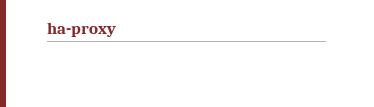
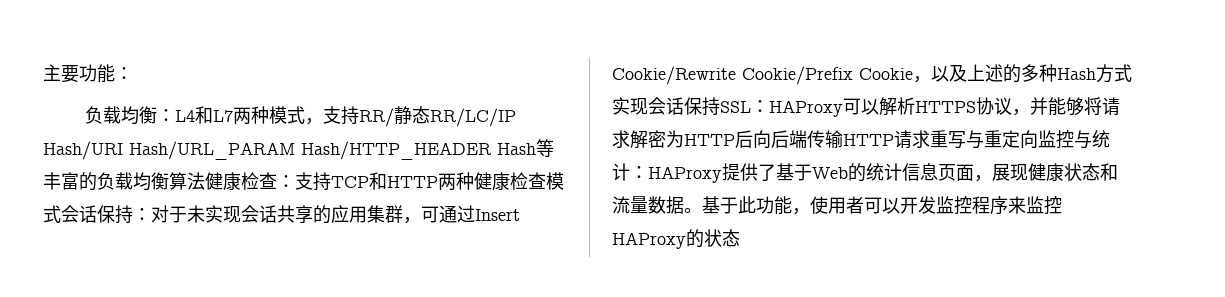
- ha-proxy
+ 主要功能：
+ 负载均衡：L4和L7两种模式，支持RR/静态RR/LC/IP Hash/URI Hash/URL_PARAM Hash/HTTP_HEADER Hash等丰富的负载均衡算法健康检查：支持TCP和HTTP两种健康检查模式会话保持：对于未实现会话共享的应用集群，可通过Insert Cookie/Rewrite Cookie/Prefix Cookie，以及上述的多种Hash方式实现会话保持SSL：HAProxy可以解析HTTPS协议，并能够将请求解密为HTTP后向后端传输HTTP请求重写与重定向监控与统计：HAProxy提供了基于Web的统计信息页面，展现健康状态和流量数据。基于此功能，使用者可以开发监控程序来监控HAProxy的状态

